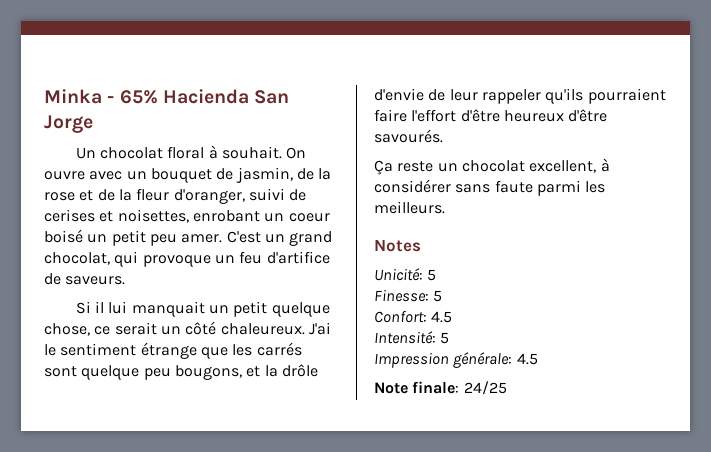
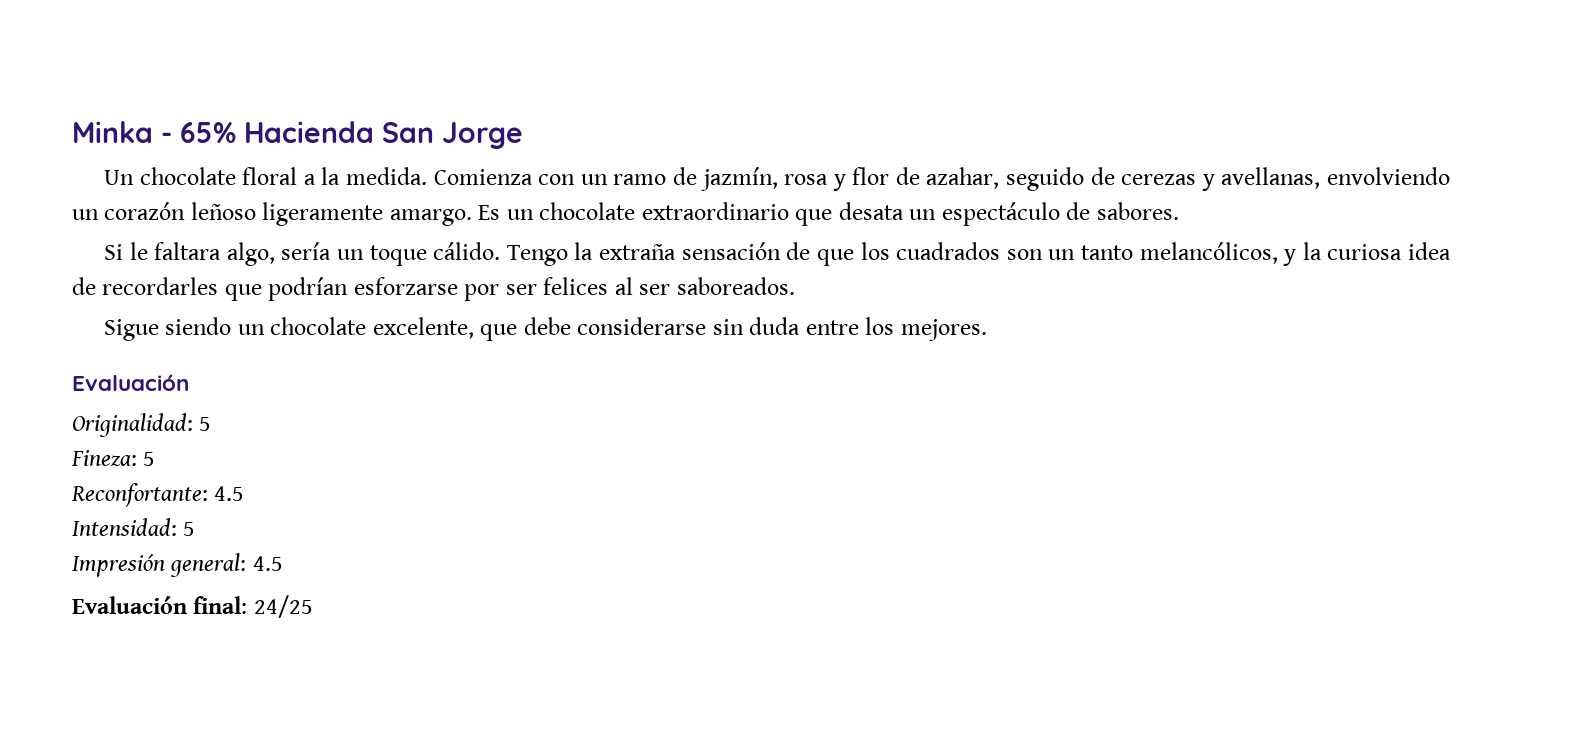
- Un chocolat floral à souhait. On ouvre avec un bouquet de jasmin, de la rose et de la fleur d'oranger, suivi de cerises et noisettes, enrobant un coeur boisé un petit peu amer. C'est un grand chocolat, qui provoque un feu d'artifice de saveurs.
- Si il lui manquait un petit quelque chose, ce serait un côté chaleureux. J'ai le sentiment étrange que les carrés sont quelque peu bougons, et la drôle d'envie de leur rappeler qu'ils pourraient faire l'effort d'être heureux d'être savourés.
- Ça reste un chocolat excellent, à considérer sans faute parmi les meilleurs.
- Notes
- Unicité: 5
- Finesse: 5
- Confort: 4.5
- Intensité: 5
- Impression générale: 4.5
- Note finale: 24/25
+ Un chocolate floral a la medida. Comienza con un ramo de jazmín, rosa y flor de azahar, seguido de cerezas y avellanas, envolviendo un corazón leñoso ligeramente amargo. Es un chocolate extraordinario que desata un espectáculo de sabores.
+ Si le faltara algo, sería un toque cálido. Tengo la extraña sensación de que los cuadrados son un tanto melancólicos, y la curiosa idea de recordarles que podrían esforzarse por ser felices al ser saboreados.
+ Sigue siendo un chocolate excelente, que debe considerarse sin duda entre los mejores.
+ Evaluación
+ Originalidad: 5
+ Fineza: 5
+ Reconfortante: 4.5
+ Intensidad: 5
+ Impresión general: 4.5
+ Evaluación final: 24/25

